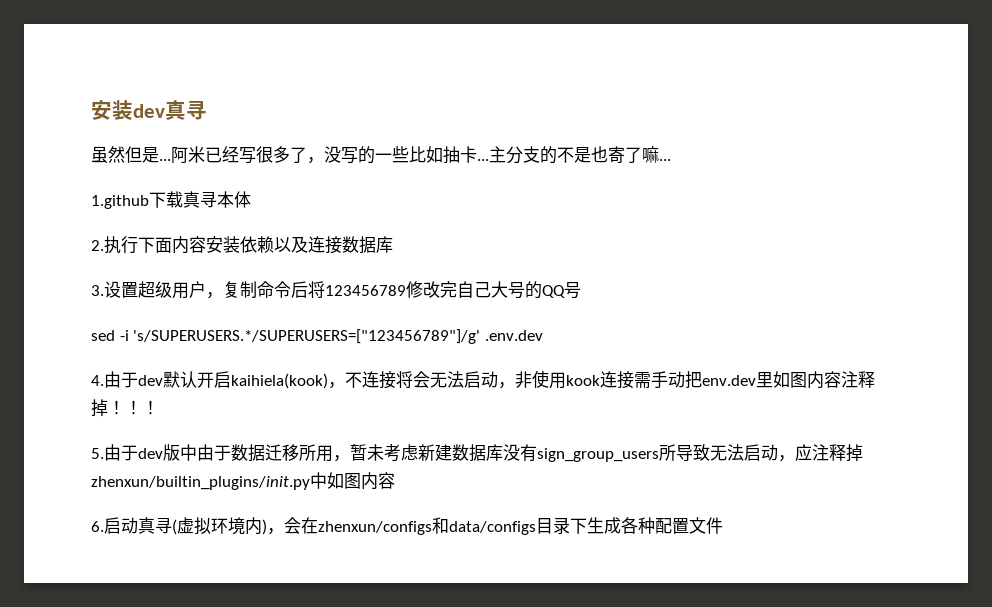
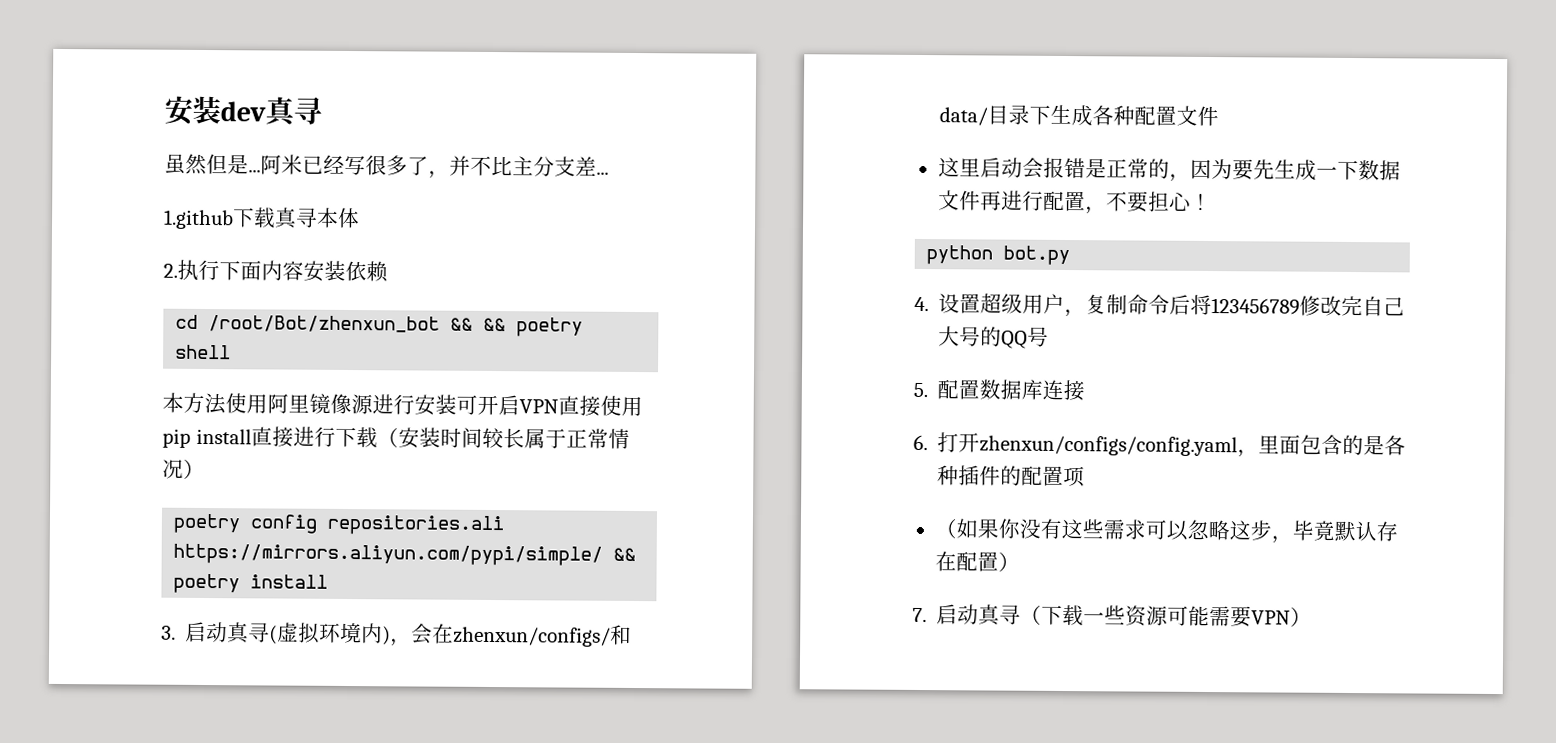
- 阿米已经写很多了，没写的一些比如抽卡...主分支的不是也寄了嘛...
+ 阿米已经写很多了，并不比主分支差...
- 2.执行下面内容安装依赖以及连接数据库
- 3.设置超级用户，复制命令后将123456789修改完自己大号的QQ号
+ 2.执行下面内容安装依赖
+ cd /root/Bot/zhenxun_bot && && poetry shell
+ 本方法使用阿里镜像源进行安装可开启VPN直接使用pip install直接进行下载（安装时间较长属于正常情况）
+ poetry config repositories.ali https://mirrors.aliyun.com/pypi/simple/ && poetry install
+ 3.启动真寻(虚拟环境内)，会在zhenxun/configs/和data/目录下生成各种配置文件
+ 这里启动会报错是正常的，因为要先生成一下数据文件再进行配置，不要担心！
+ python bot.py
+ 4.设置超级用户，复制命令后将123456789修改完自己大号的QQ号
- sed -i 's/SUPERUSERS.*/SUPERUSERS=["123456789"]/g' .env.dev
- 4.由于dev默认开启kaihiela(kook)，不连接将会无法启动，非使用kook连接需手动把env.dev里如图内容注释掉！！！
- 5.由于dev版中由于数据迁移所用，暂未考虑新建数据库没有sign_group_users所导致无法启动，应注释掉zhenxun/builtin_plugins/init.py中如图内容
- 6.启动真寻(虚拟环境内)，会在zhenxun/configs和data/configs目录下生成各种配置文件
+ 5.配置数据库连接
+ 6.打开zhenxun/configs/config.yaml，里面包含的是各种插件的配置项
+ （如果你没有这些需求可以忽略这步，毕竟默认存在配置）
+ 7.启动真寻（下载一些资源可能需要VPN）

